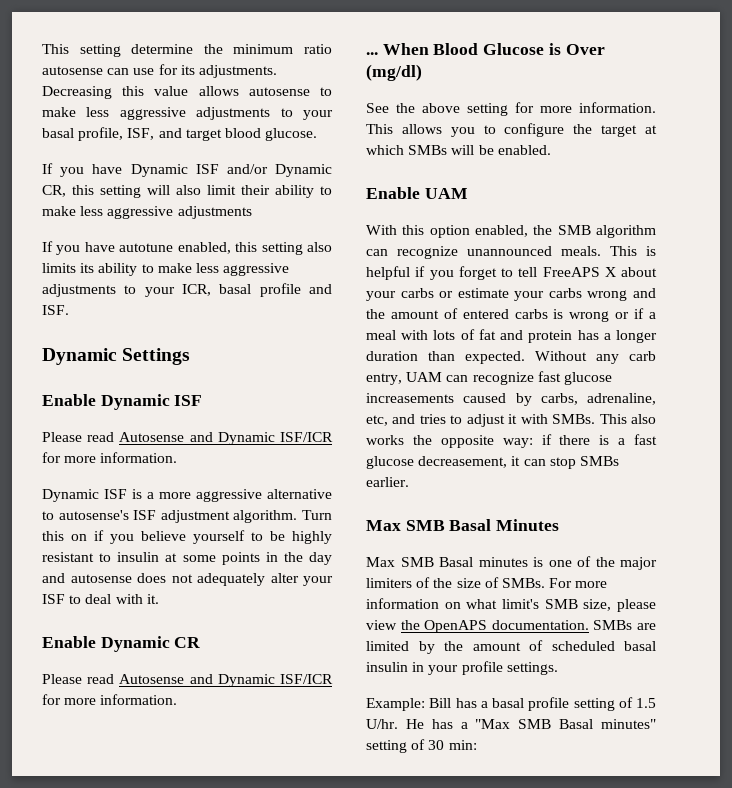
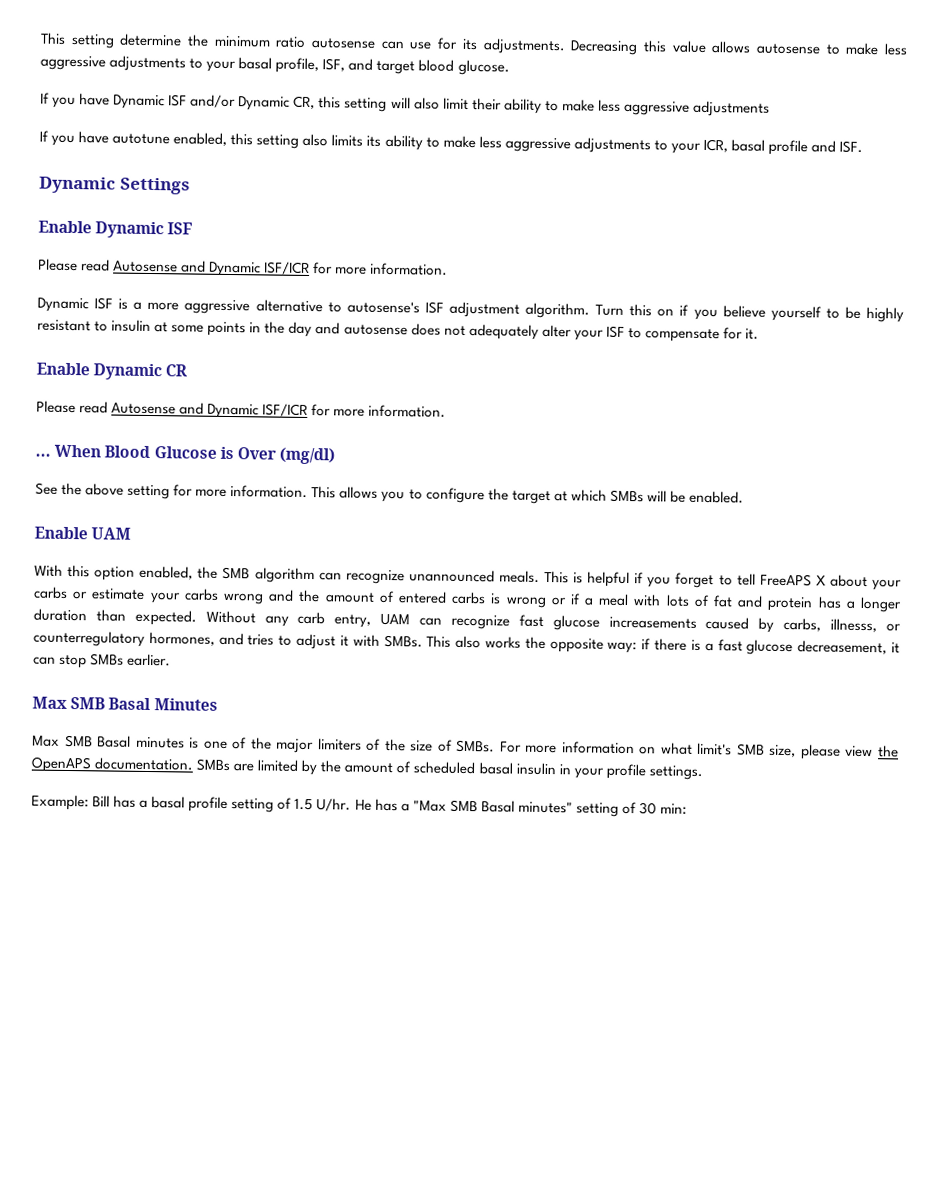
- Turn this on if you believe yourself to be highly resistant to insulin at some points in the day and autosense does not adequately alter your ISF to deal with it.
+ Turn this on if you believe yourself to be highly resistant to insulin at some points in the day and autosense does not adequately alter your ISF to compensate for it.
- Without any carb entry, UAM can recognize fast glucose increasements caused by carbs, adrenaline, etc, and tries to adjust it with SMBs.
+ Without any carb entry, UAM can recognize fast glucose increasements caused by carbs, illnesss, or counterregulatory hormones, and tries to adjust it with SMBs.

